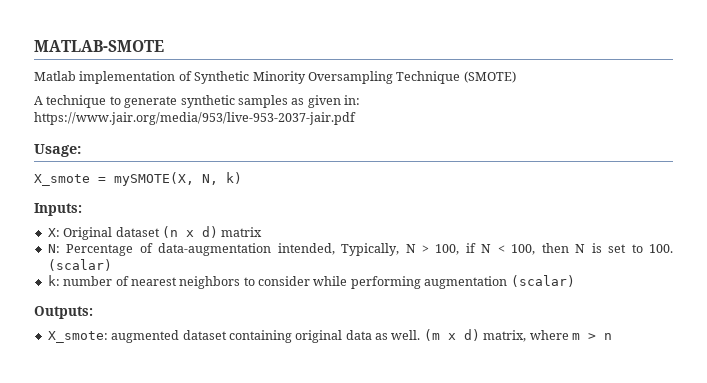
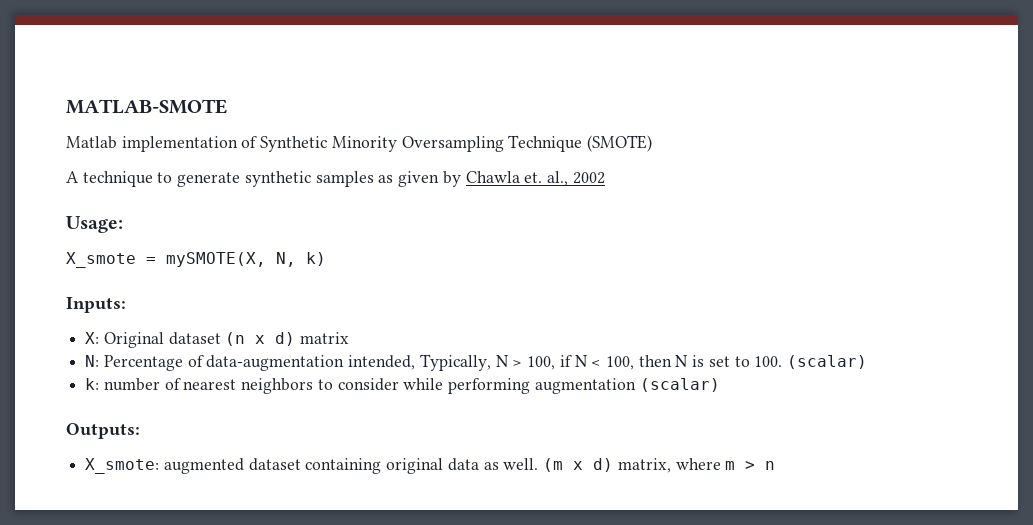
- A technique to generate synthetic samples as given in: https://www.jair.org/media/953/live-953-2037-jair.pdf
+ A technique to generate synthetic samples as given by Chawla et. al., 2002

